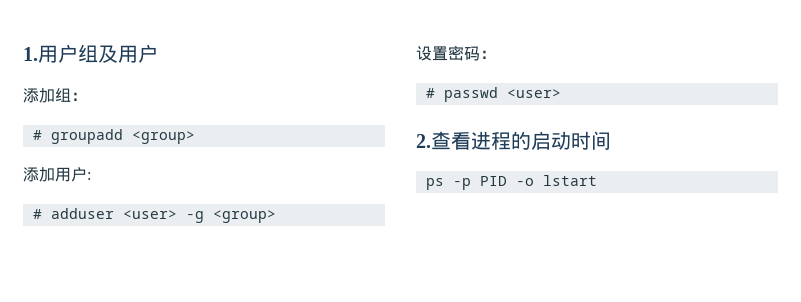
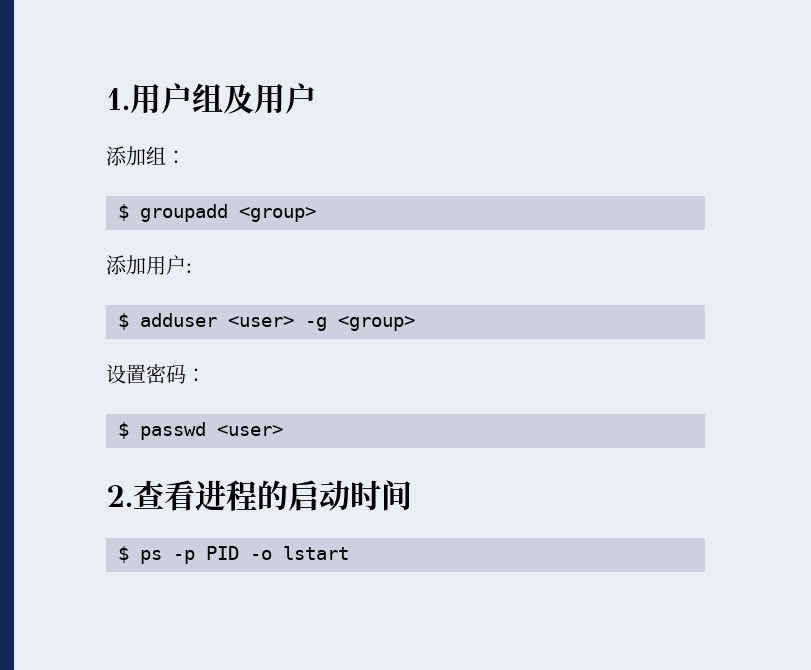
- # groupadd <group>
+ $ groupadd <group>
- # adduser <user> -g <group>
+ $ adduser <user> -g <group>
- # passwd <user>
+ $ passwd <user>
- ps -p PID -o lstart
+ $ ps -p PID -o lstart

